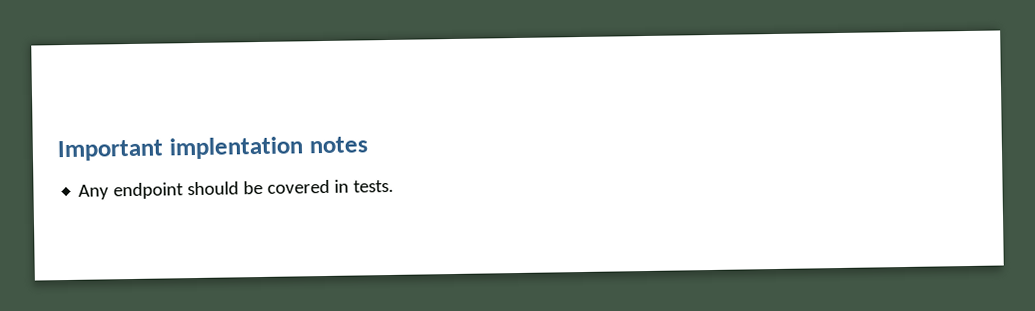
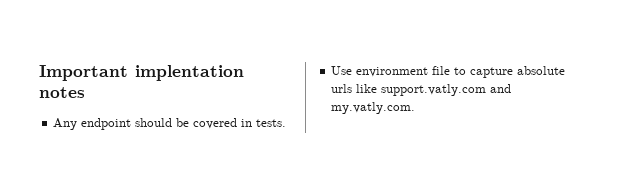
+ Use environment file to capture absolute urls like support.vatly.com and my.vatly.com.

